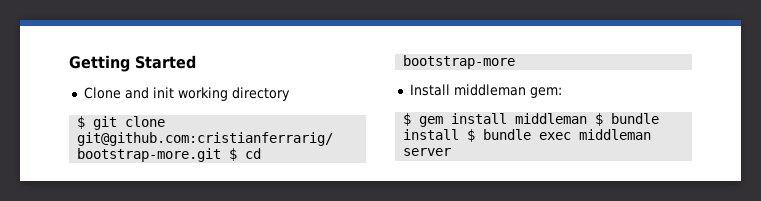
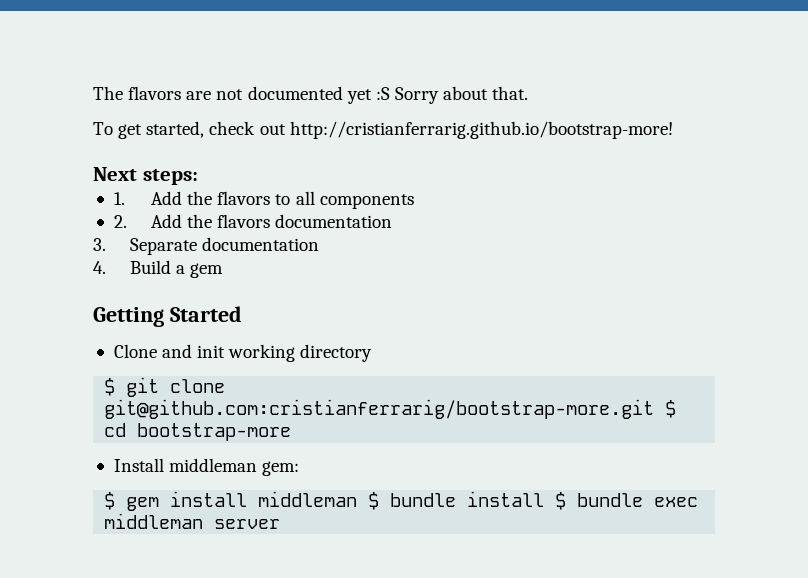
+ The flavors are not documented yet :S Sorry about that.
+ To get started, check out http://cristianferrarig.github.io/bootstrap-more!
+ Next steps:
+ 1. Add the flavors to all components
+ 2. Add the flavors documentation
+ 3. Separate documentation
+ 4. Build a gem

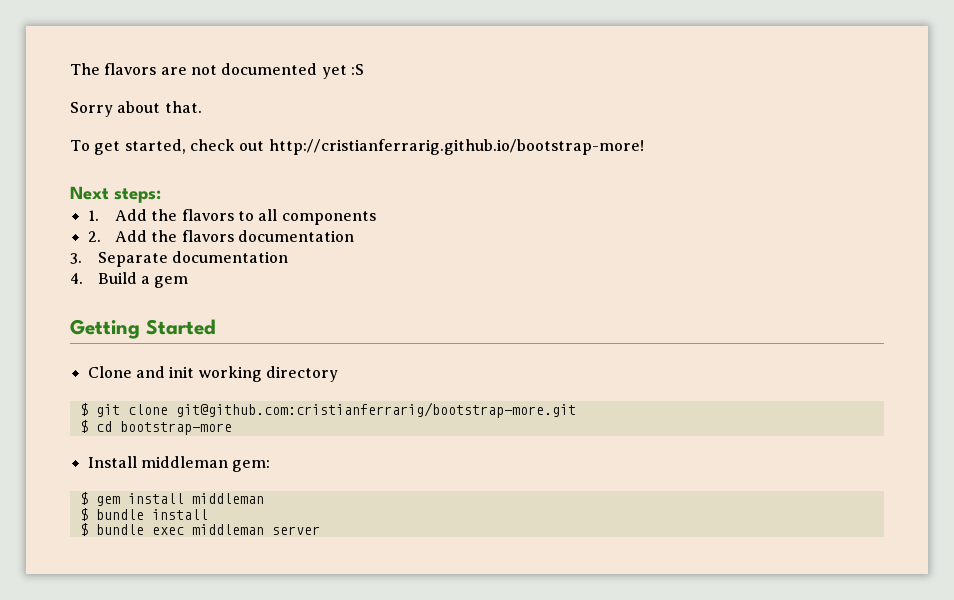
- The flavors are not documented yet :S Sorry about that.
+ The flavors are not documented yet :S
+ Sorry about that.
- $ git clone git@github.com:cristianferrarig/bootstrap-more.git $ cd bootstrap-more
+ $ git clone git@github.com:cristianferrarig/bootstrap-more.git
+ $ cd bootstrap-more
- $ gem install middleman $ bundle install $ bundle exec middleman server
+ $ gem install middleman
+ $ bundle install
+ $ bundle exec middleman server

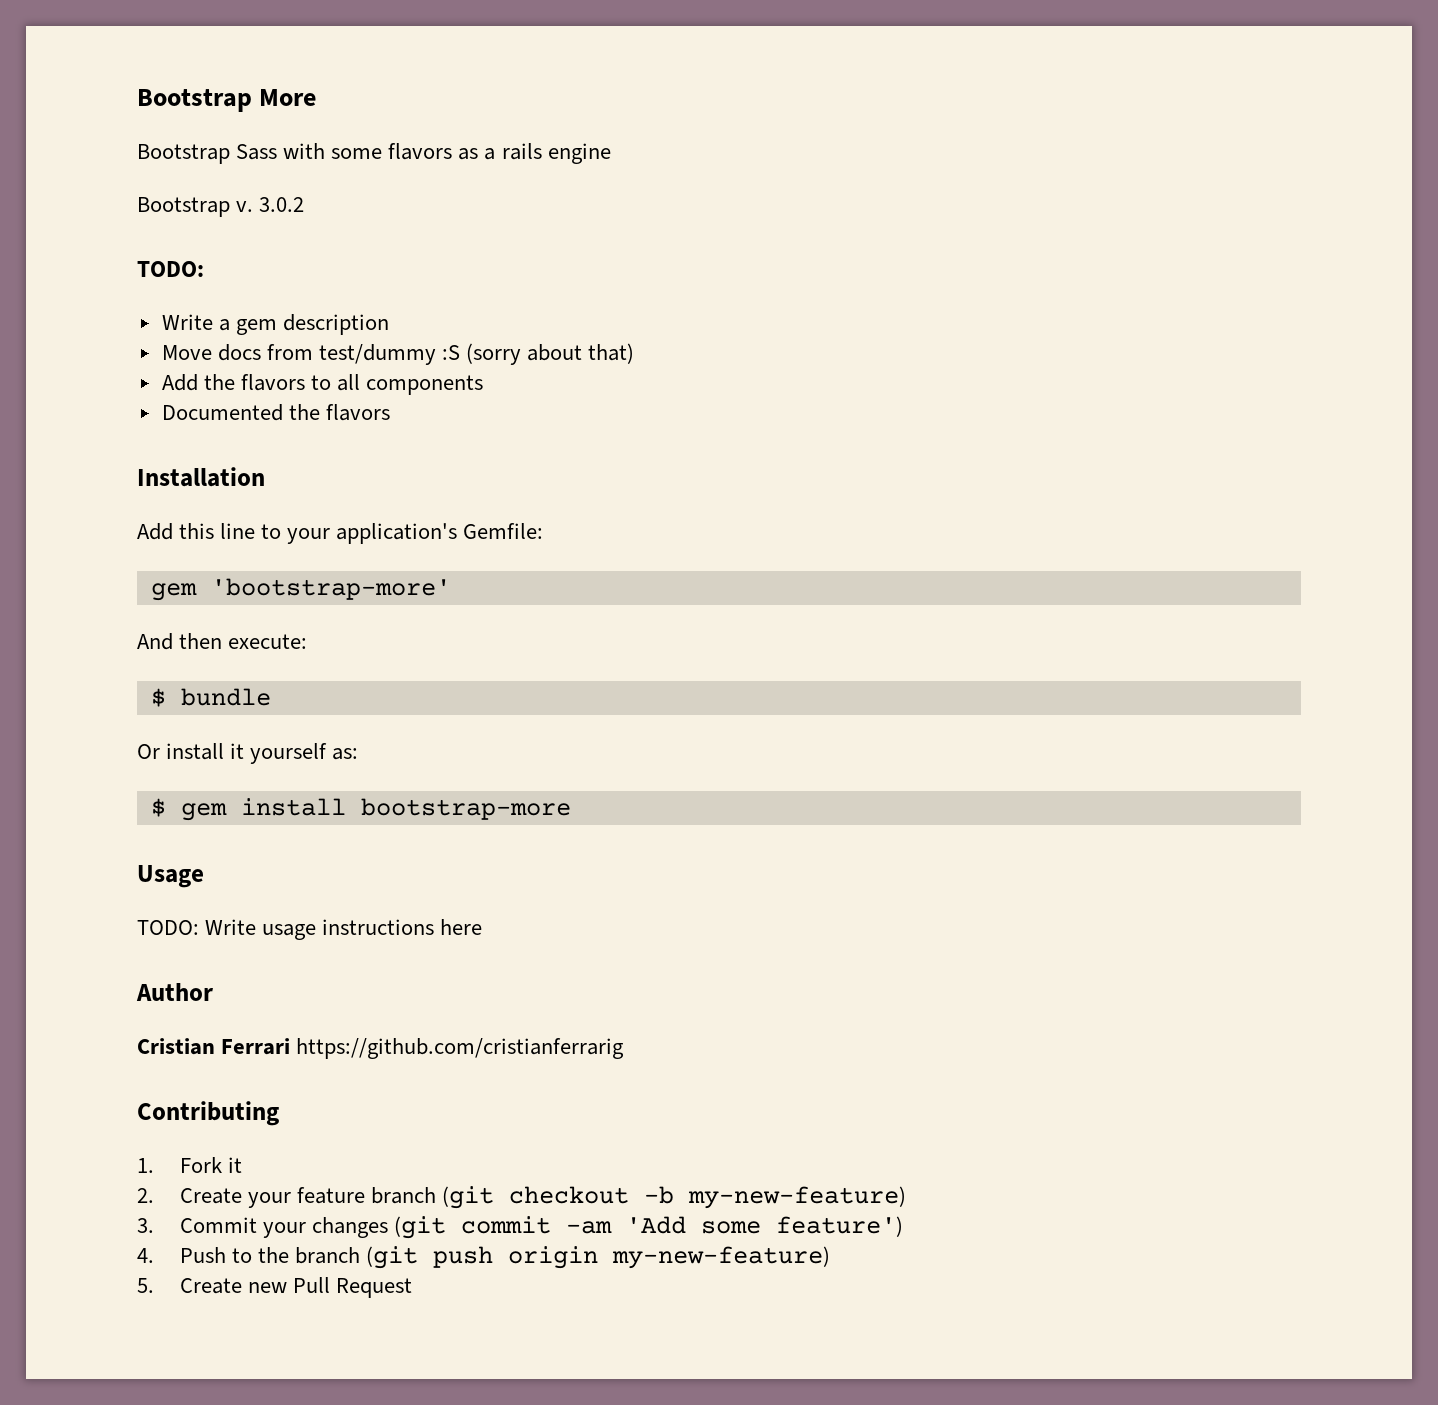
- The flavors are not documented yet :S
- Sorry about that.
- To get started, check out http://cristianferrarig.github.io/bootstrap-more!
- Next steps:
- 1. Add the flavors to all components
+ Bootstrap More
+ Bootstrap Sass with some flavors as a rails engine
+ Bootstrap v. 3.0.2
+ TODO:
+ Write a gem description
+ Move docs from test/dummy :S (sorry about that)
+ Add the flavors to all components
- 2. Add the flavors documentation
- 3. Separate documentation
- 4. Build a gem
- Getting Started
- Clone and init working directory
- $ git clone git@github.com:cristianferrarig/bootstrap-more.git
- $ cd bootstrap-more
- Install middleman gem:
- $ gem install middleman
- $ bundle install
- $ bundle exec middleman server
+ Documented the flavors
+ Installation
+ Add this line to your application's Gemfile:
+ gem 'bootstrap-more'
+ And then execute:
+ $ bundle
+ Or install it yourself as:
+ $ gem install bootstrap-more
+ Usage
+ TODO: Write usage instructions here
+ Author
+ Cristian Ferrari https://github.com/cristianferrarig
+ Contributing
+ 1. Fork it
+ 2. Create your feature branch (git checkout -b my-new-feature)
+ 3. Commit your changes (git commit -am 'Add some feature')
+ 4. Push to the branch (git push origin my-new-feature)
+ 5. Create new Pull Request

